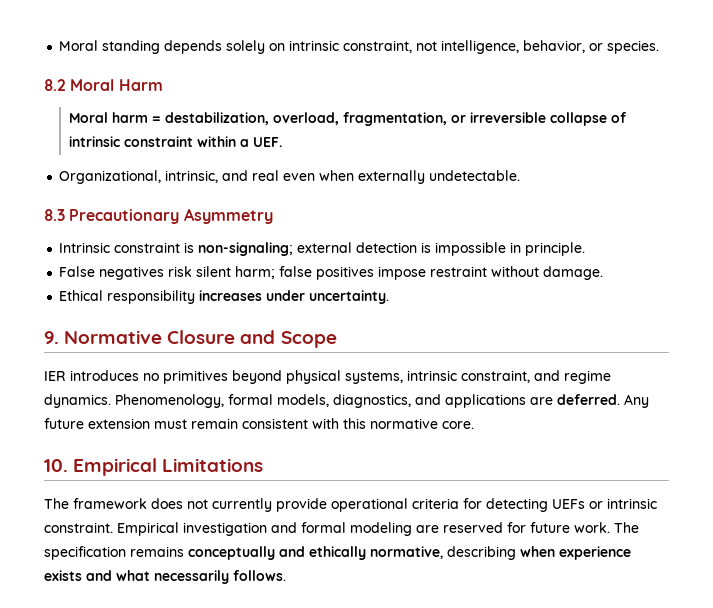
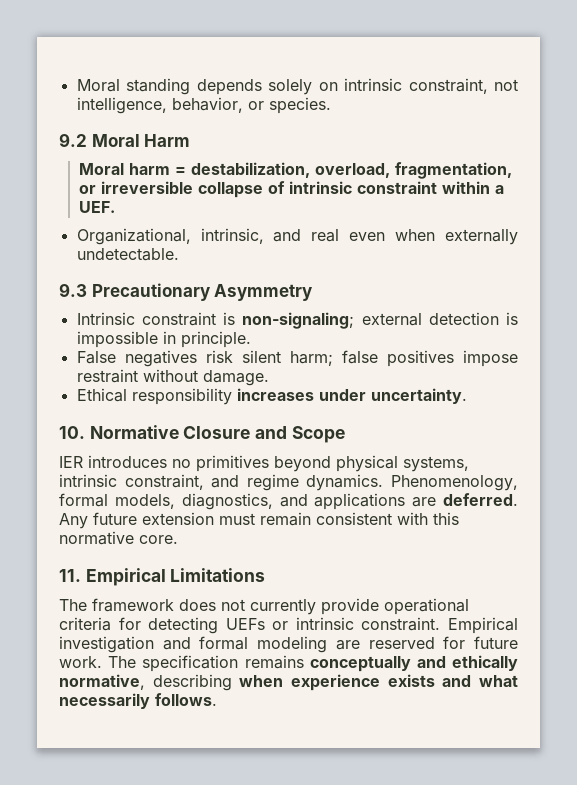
- 8.2 Moral Harm
+ 9.2 Moral Harm
- 8.3 Precautionary Asymmetry
+ 9.3 Precautionary Asymmetry
- 9. Normative Closure and Scope
+ 10. Normative Closure and Scope
- 10. Empirical Limitations
+ 11. Empirical Limitations

